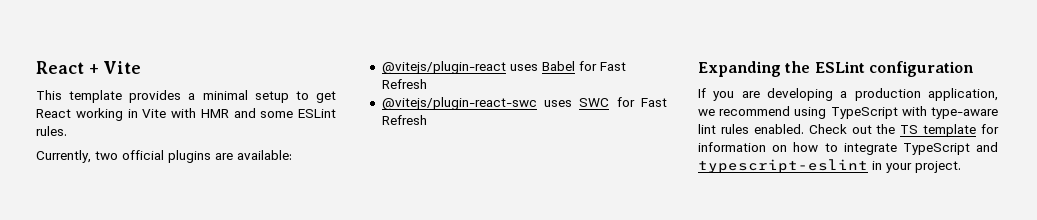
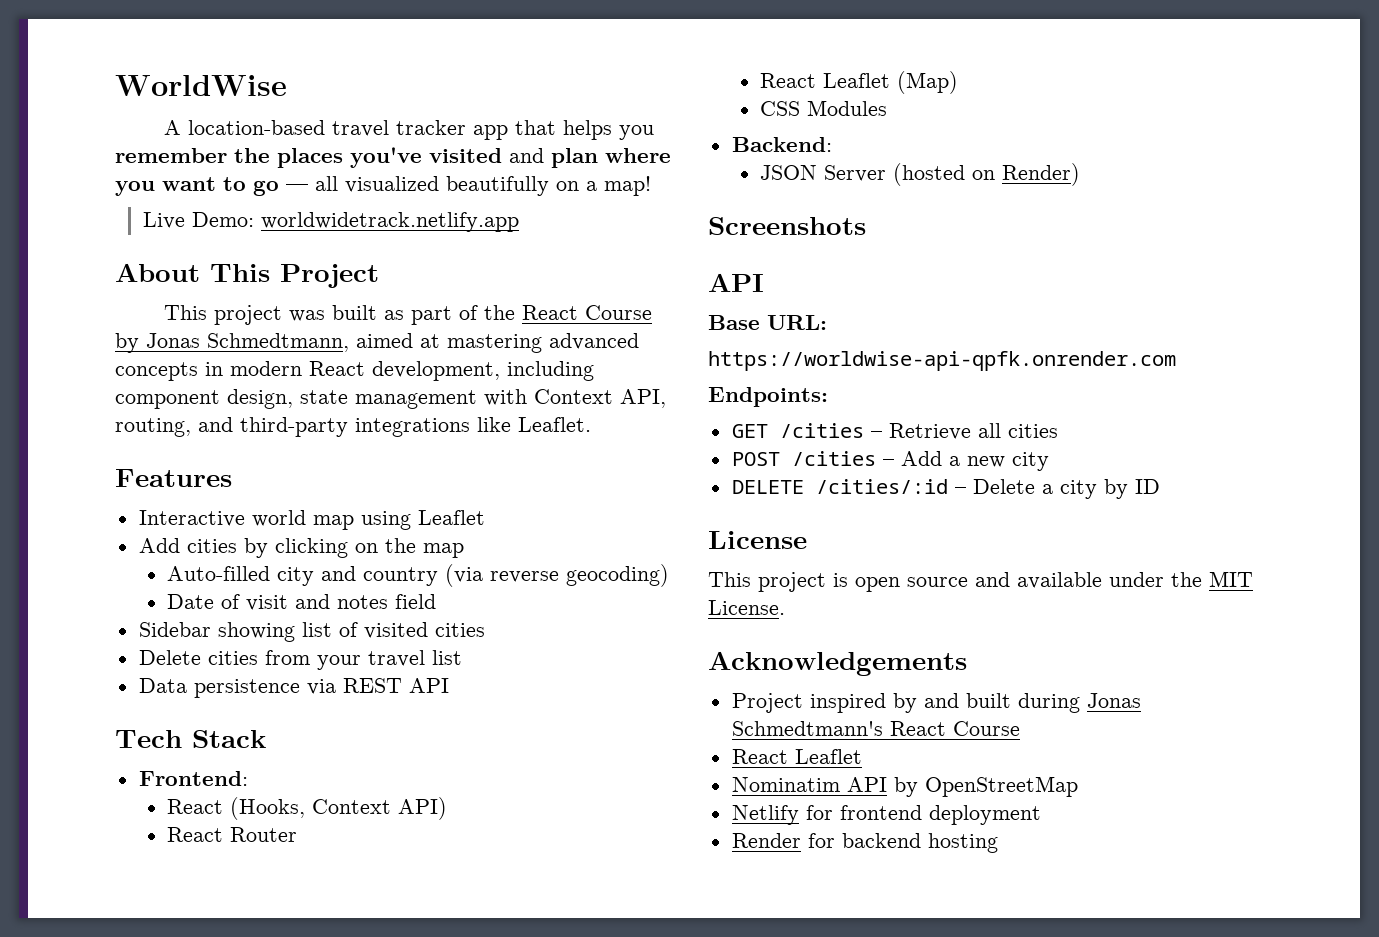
- React + Vite
- This template provides a minimal setup to get React working in Vite with HMR and some ESLint rules.
- Currently, two official plugins are available:
- @vitejs/plugin-react uses Babel for Fast Refresh
- @vitejs/plugin-react-swc uses SWC for Fast Refresh
- Expanding the ESLint configuration
- If you are developing a production application, we recommend using TypeScript with type-aware lint rules enabled. Check out the TS template for information on how to integrate TypeScript and typescript-eslint in your project.
+ WorldWise
+ A location-based travel tracker app that helps you remember the places you've visited and plan where you want to go — all visualized beautifully on a map!
+ Live Demo: worldwidetrack.netlify.app
+ About This Project
+ This project was built as part of the React Course by Jonas Schmedtmann, aimed at mastering advanced concepts in modern React development, including component design, state management with Context API, routing, and third-party integrations like Leaflet.
+ Features
+ Interactive world map using Leaflet
+ Add cities by clicking on the map
+ Auto-filled city and country (via reverse geocoding)
+ Date of visit and notes field
+ Sidebar showing list of visited cities
+ Delete cities from your travel list
+ Data persistence via REST API
+ Tech Stack
+ Frontend:
+ React (Hooks, Context API)
+ React Router
+ React Leaflet (Map)
+ CSS Modules
+ Backend:
+ JSON Server (hosted on Render)
+ Screenshots
+ API
+ Base URL:
+ https://worldwise-api-qpfk.onrender.com
+ Endpoints:
+ GET /cities – Retrieve all cities
+ POST /cities – Add a new city
+ DELETE /cities/:id – Delete a city by ID
+ License
+ This project is open source and available under the MIT License.
+ Acknowledgements
+ Project inspired by and built during Jonas Schmedtmann's React Course
+ React Leaflet
+ Nominatim API by OpenStreetMap
+ Netlify for frontend deployment
+ Render for backend hosting

